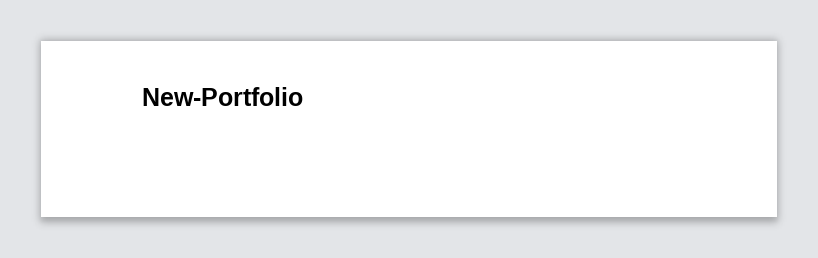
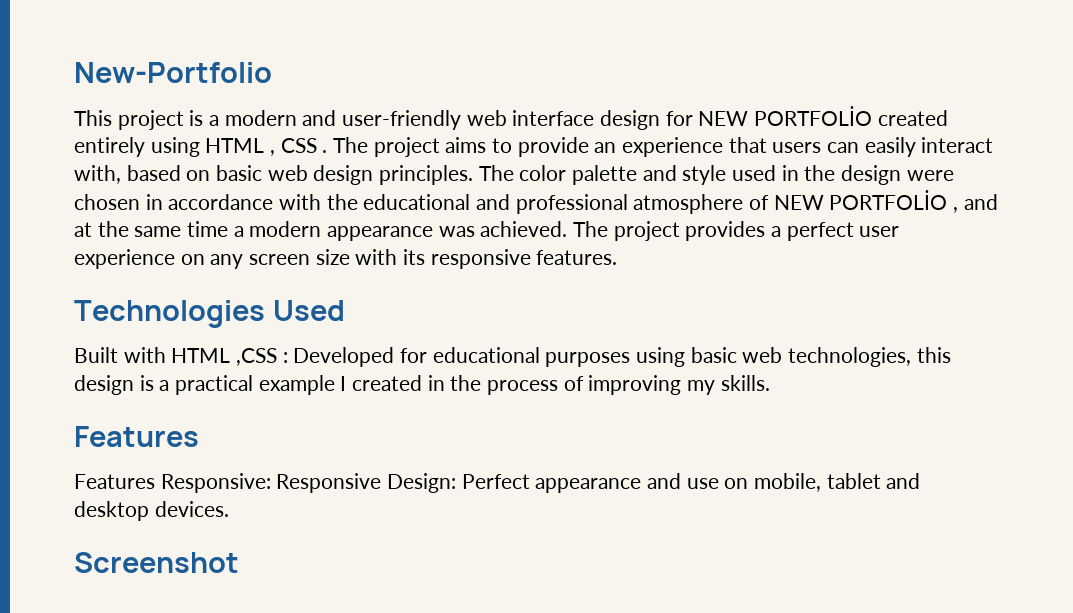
+ This project is a modern and user-friendly web interface design for NEW PORTFOLİO created entirely using HTML , CSS . The project aims to provide an experience that users can easily interact with, based on basic web design principles. The color palette and style used in the design were chosen in accordance with the educational and professional atmosphere of NEW PORTFOLİO , and at the same time a modern appearance was achieved. The project provides a perfect user experience on any screen size with its responsive features.
+ Technologies Used
+ Built with HTML ,CSS : Developed for educational purposes using basic web technologies, this design is a practical example I created in the process of improving my skills.
+ Features
+ Features Responsive: Responsive Design: Perfect appearance and use on mobile, tablet and desktop devices.
+ Screenshot

